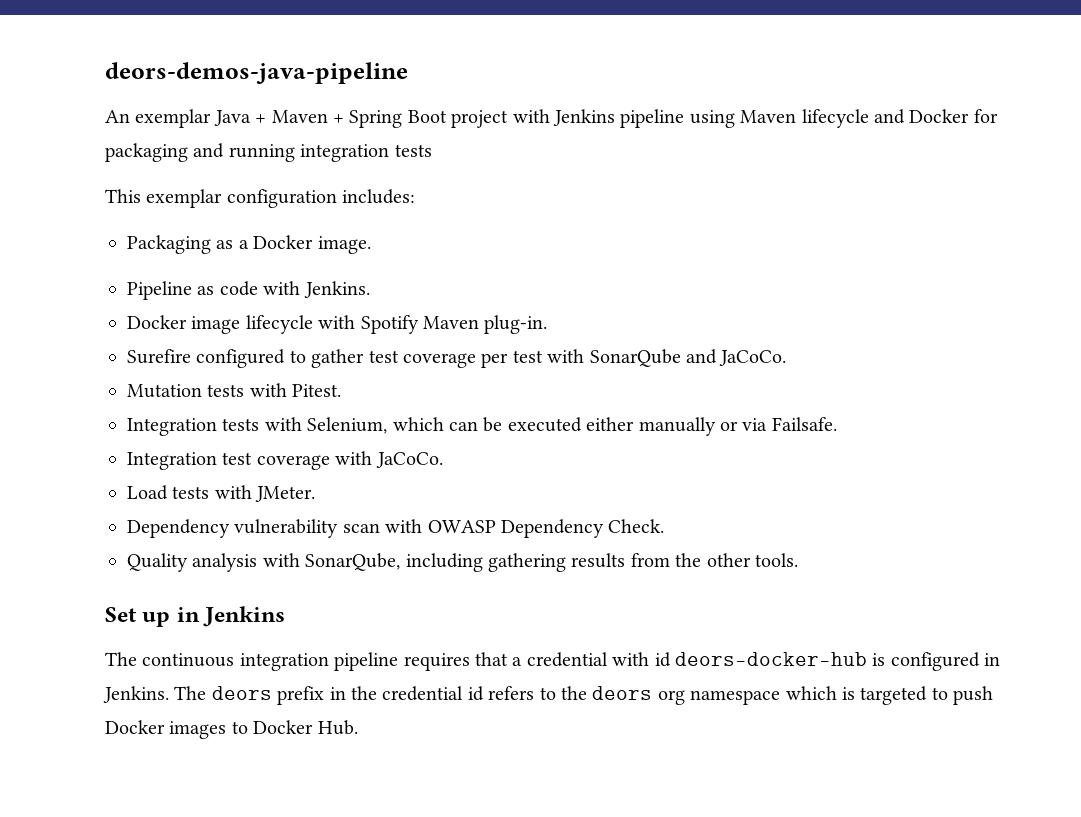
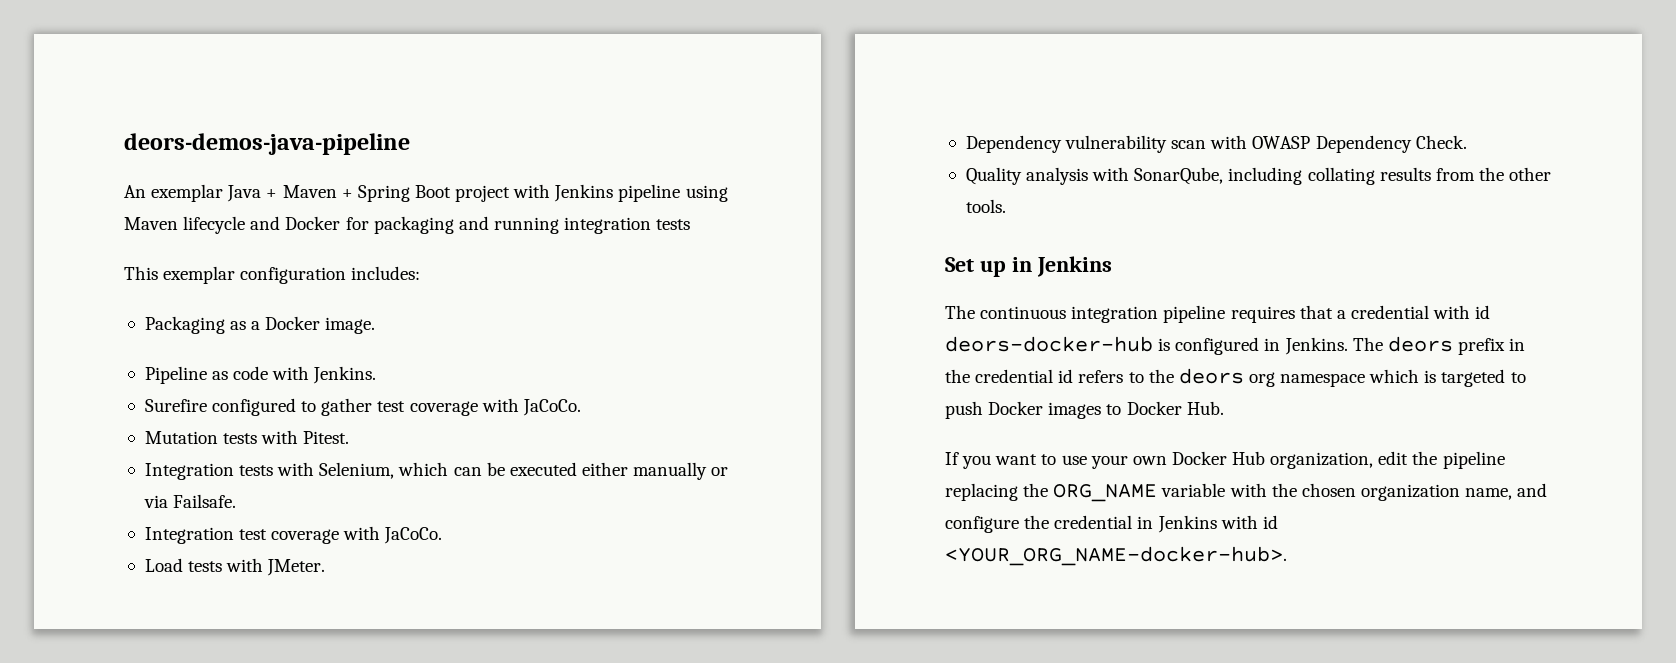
- Docker image lifecycle with Spotify Maven plug-in.
- Surefire configured to gather test coverage per test with SonarQube and JaCoCo.
+ Surefire configured to gather test coverage with JaCoCo.
- Quality analysis with SonarQube, including gathering results from the other tools.
+ Quality analysis with SonarQube, including collating results from the other tools.
+ If you want to use your own Docker Hub organization, edit the pipeline replacing the ORG_NAME variable with the chosen organization name, and configure the credential in Jenkins with id <YOUR_ORG_NAME-docker-hub>.

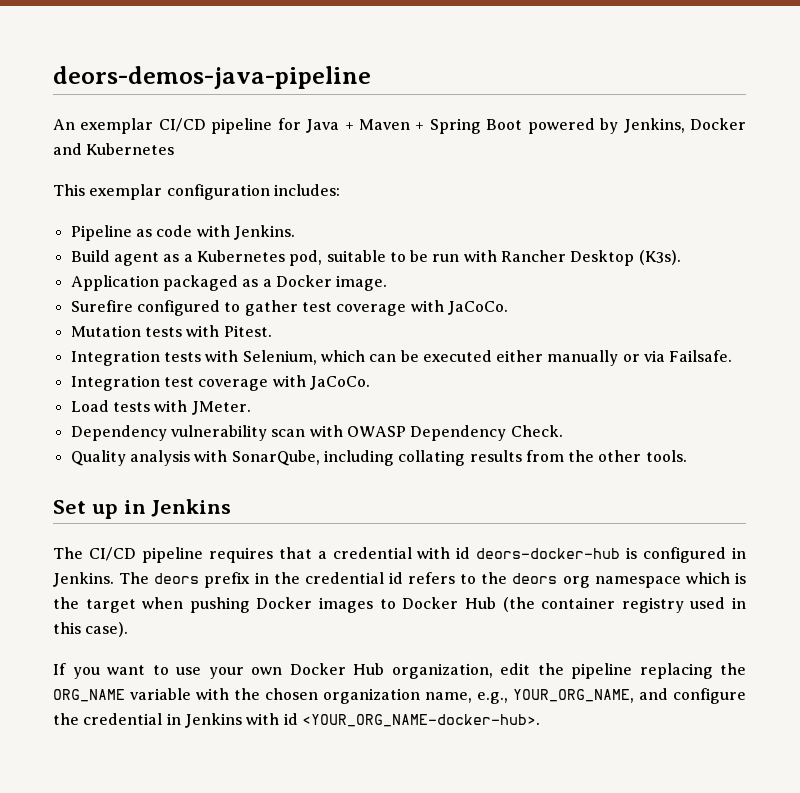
- An exemplar Java + Maven + Spring Boot project with Jenkins pipeline using Maven lifecycle and Docker for packaging and running integration tests
+ An exemplar CI/CD pipeline for Java + Maven + Spring Boot powered by Jenkins, Docker and Kubernetes
- Packaging as a Docker image.
+ Build agent as a Kubernetes pod, suitable to be run with Rancher Desktop (K3s).
+ Application packaged as a Docker image.
- The continuous integration pipeline requires that a credential with id deors-docker-hub is configured in Jenkins.
+ The CI/CD pipeline requires that a credential with id deors-docker-hub is configured in Jenkins.
- The deors prefix in the credential id refers to the deors org namespace which is targeted to push Docker images to Docker Hub.
+ The deors prefix in the credential id refers to the deors org namespace which is the target when pushing Docker images to Docker Hub (the container registry used in this case).
- If you want to use your own Docker Hub organization, edit the pipeline replacing the ORG_NAME variable with the chosen organization name, and configure the credential in Jenkins with id <YOUR_ORG_NAME-docker-hub>.
+ If you want to use your own Docker Hub organization, edit the pipeline replacing the ORG_NAME variable with the chosen organization name, e.g., YOUR_ORG_NAME, and configure the credential in Jenkins with id <YOUR_ORG_NAME-docker-hub>.

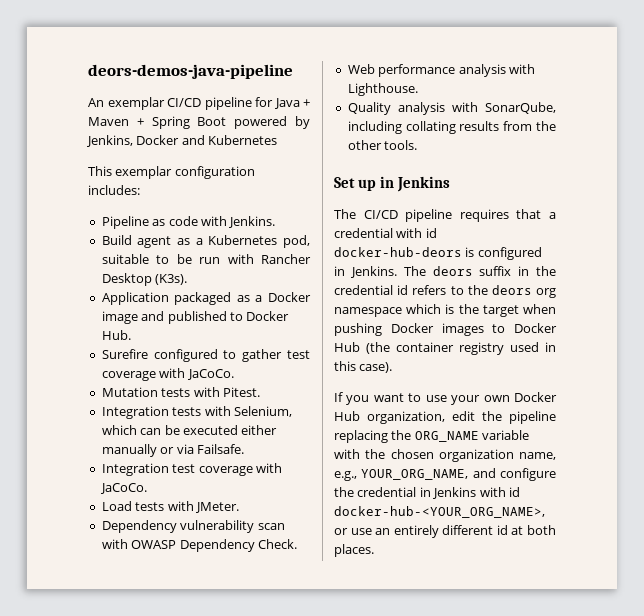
- Application packaged as a Docker image.
+ Application packaged as a Docker image and published to Docker Hub.
+ Web performance analysis with Lighthouse.
- The CI/CD pipeline requires that a credential with id deors-docker-hub is configured in Jenkins.
+ The CI/CD pipeline requires that a credential with id docker-hub-deors is configured in Jenkins.
- The deors prefix in the credential id refers to the deors org namespace which is the target when pushing Docker images to Docker Hub (the container registry used in this case).
+ The deors suffix in the credential id refers to the deors org namespace which is the target when pushing Docker images to Docker Hub (the container registry used in this case).
- If you want to use your own Docker Hub organization, edit the pipeline replacing the ORG_NAME variable with the chosen organization name, e.g., YOUR_ORG_NAME, and configure the credential in Jenkins with id <YOUR_ORG_NAME-docker-hub>.
+ If you want to use your own Docker Hub organization, edit the pipeline replacing the ORG_NAME variable with the chosen organization name, e.g., YOUR_ORG_NAME, and configure the credential in Jenkins with id docker-hub-<YOUR_ORG_NAME>, or use an entirely different id at both places.

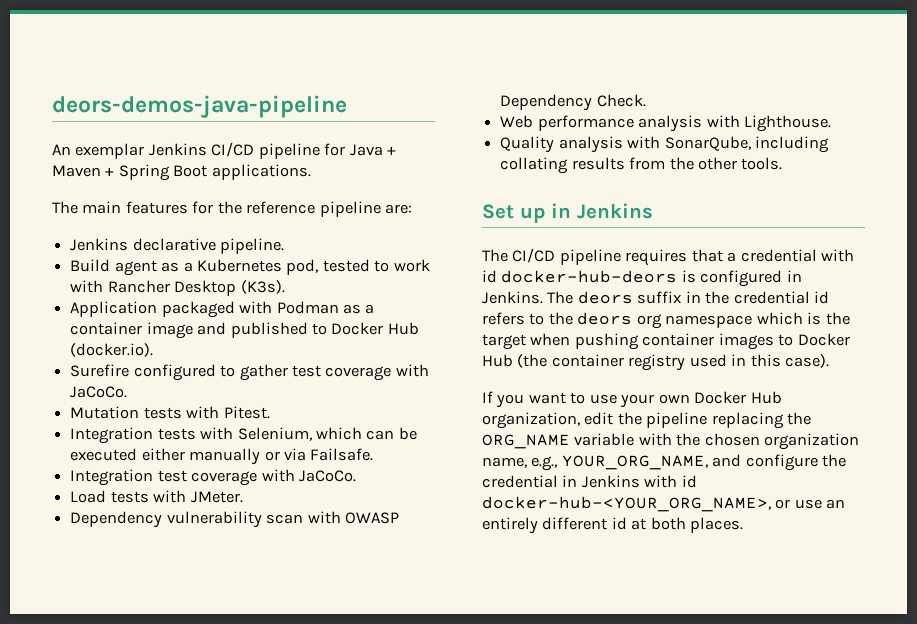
- An exemplar CI/CD pipeline for Java + Maven + Spring Boot powered by Jenkins, Docker and Kubernetes
- This exemplar configuration includes:
- Pipeline as code with Jenkins.
+ An exemplar Jenkins CI/CD pipeline for Java + Maven + Spring Boot applications.
+ The main features for the reference pipeline are:
+ Jenkins declarative pipeline.
- Build agent as a Kubernetes pod, suitable to be run with Rancher Desktop (K3s).
+ Build agent as a Kubernetes pod, tested to work with Rancher Desktop (K3s).
- Application packaged as a Docker image and published to Docker Hub.
+ Application packaged with Podman as a container image and published to Docker Hub (docker.io).
- The deors suffix in the credential id refers to the deors org namespace which is the target when pushing Docker images to Docker Hub (the container registry used in this case).
+ The deors suffix in the credential id refers to the deors org namespace which is the target when pushing container images to Docker Hub (the container registry used in this case).

